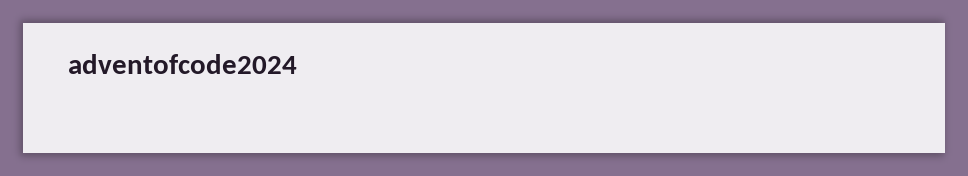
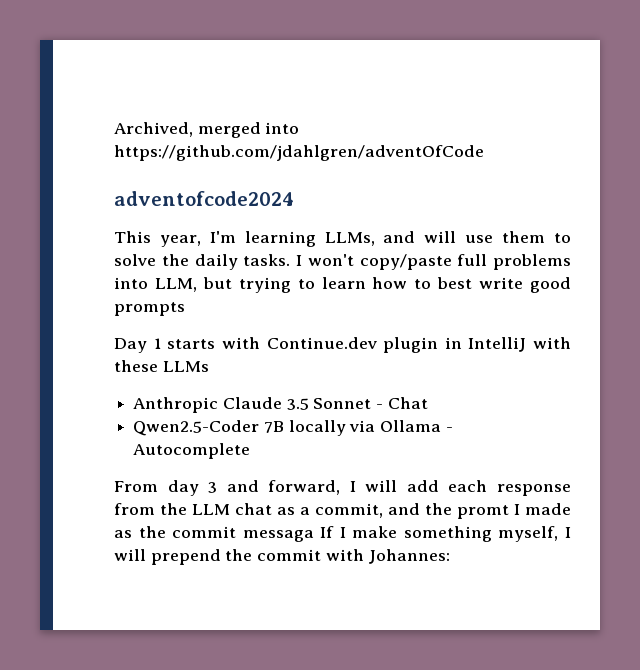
+ Archived, merged into https://github.com/jdahlgren/adventOfCode
  adventofcode2024
+ This year, I'm learning LLMs, and will use them to solve the daily tasks. I won't copy/paste full problems into LLM, but trying to learn how to best write good prompts
+ Day 1 starts with Continue.dev plugin in IntelliJ with these LLMs
+ Anthropic Claude 3.5 Sonnet - Chat
+ Qwen2.5-Coder 7B locally via Ollama - Autocomplete
+ From day 3 and forward, I will add each response from the LLM chat as a commit, and the promt I made as the commit messaga If I make something myself, I will prepend the commit with Johannes:

